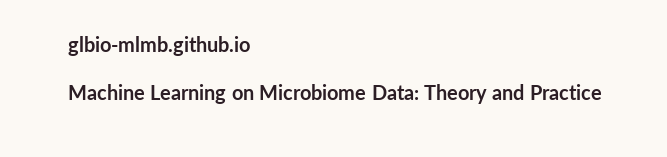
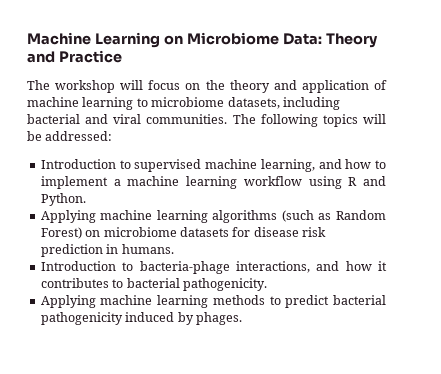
- glbio-mlmb.github.io
+ The workshop will focus on the theory and application of machine learning to microbiome datasets, including bacterial and viral communities. The following topics will be addressed:
+ Introduction to supervised machine learning, and how to implement a machine learning workflow using R and Python.
+ Applying machine learning algorithms (such as Random Forest) on microbiome datasets for disease risk prediction in humans.
+ Introduction to bacteria-phage interactions, and how it contributes to bacterial pathogenicity.
+ Applying machine learning methods to predict bacterial pathogenicity induced by phages.

